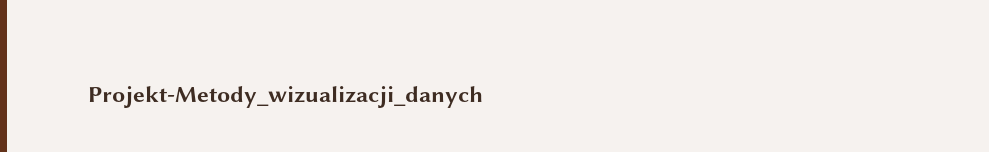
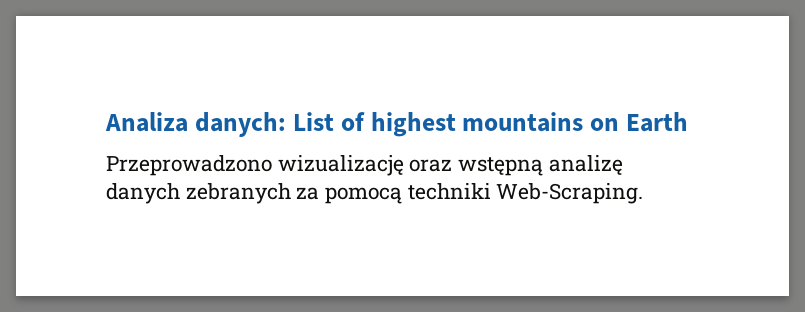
- Projekt-Metody_wizualizacji_danych
+ Analiza danych: List of highest mountains on Earth
+ Przeprowadzono wizualizację oraz wstępną analizę danych zebranych za pomocą techniki Web-Scraping.

